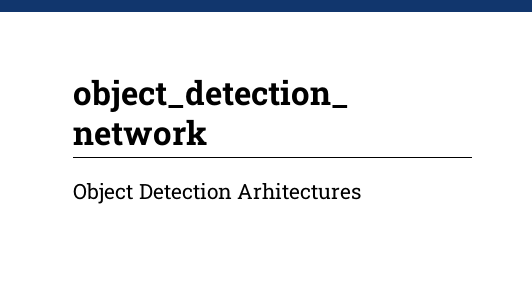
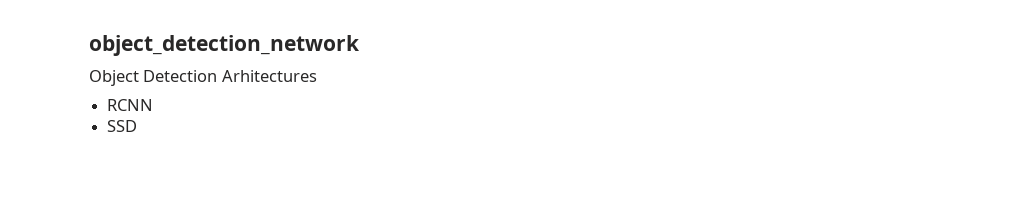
+ RCNN
+ SSD

